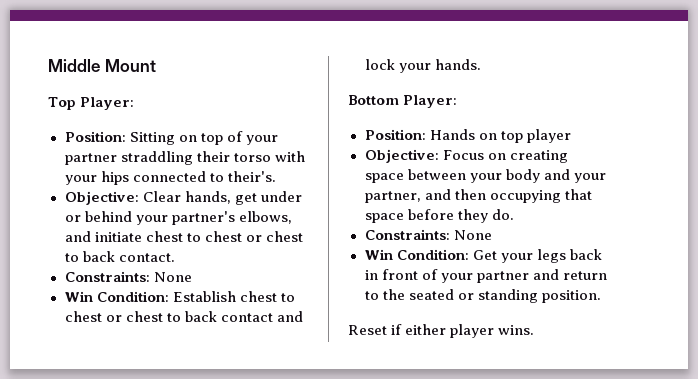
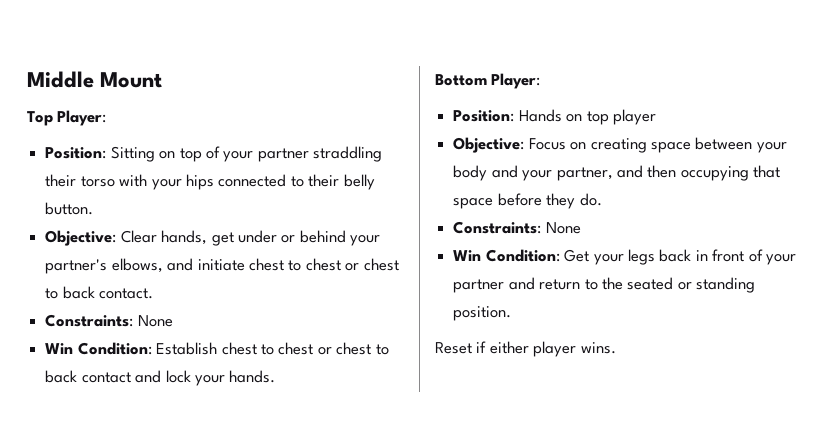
- Position: Sitting on top of your partner straddling their torso with your hips connected to their's.
+ Position: Sitting on top of your partner straddling their torso with your hips connected to their belly button.

